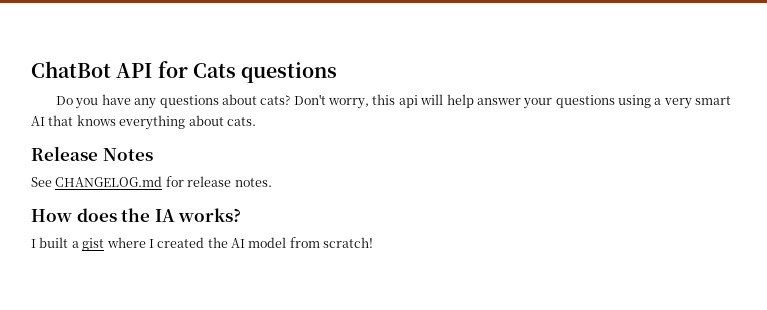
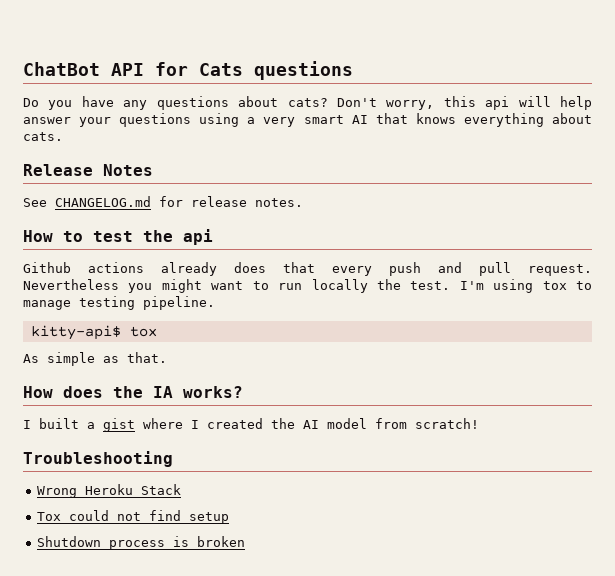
+ How to test the api
+ Github actions already does that every push and pull request. Nevertheless you might want to run locally the test. I'm using tox to manage testing pipeline.
+ kitty-api$ tox
+ As simple as that.
+ Troubleshooting
+ Wrong Heroku Stack
+ Tox could not find setup
+ Shutdown process is broken

